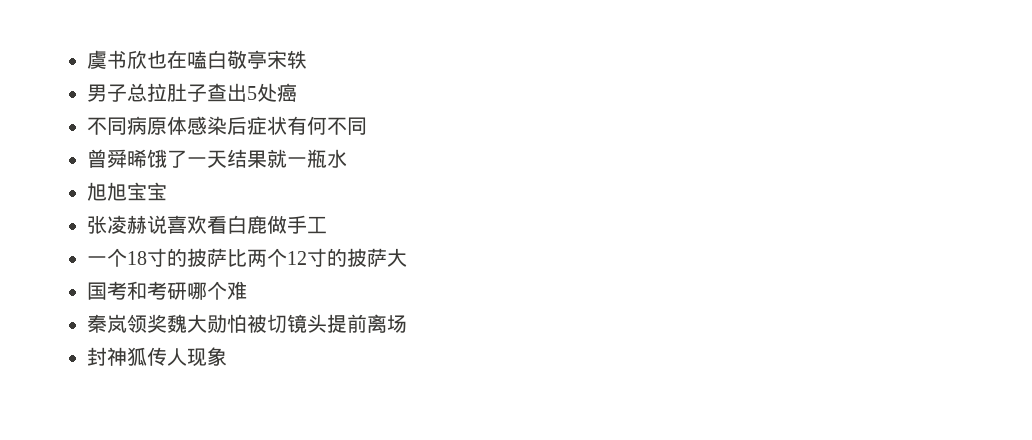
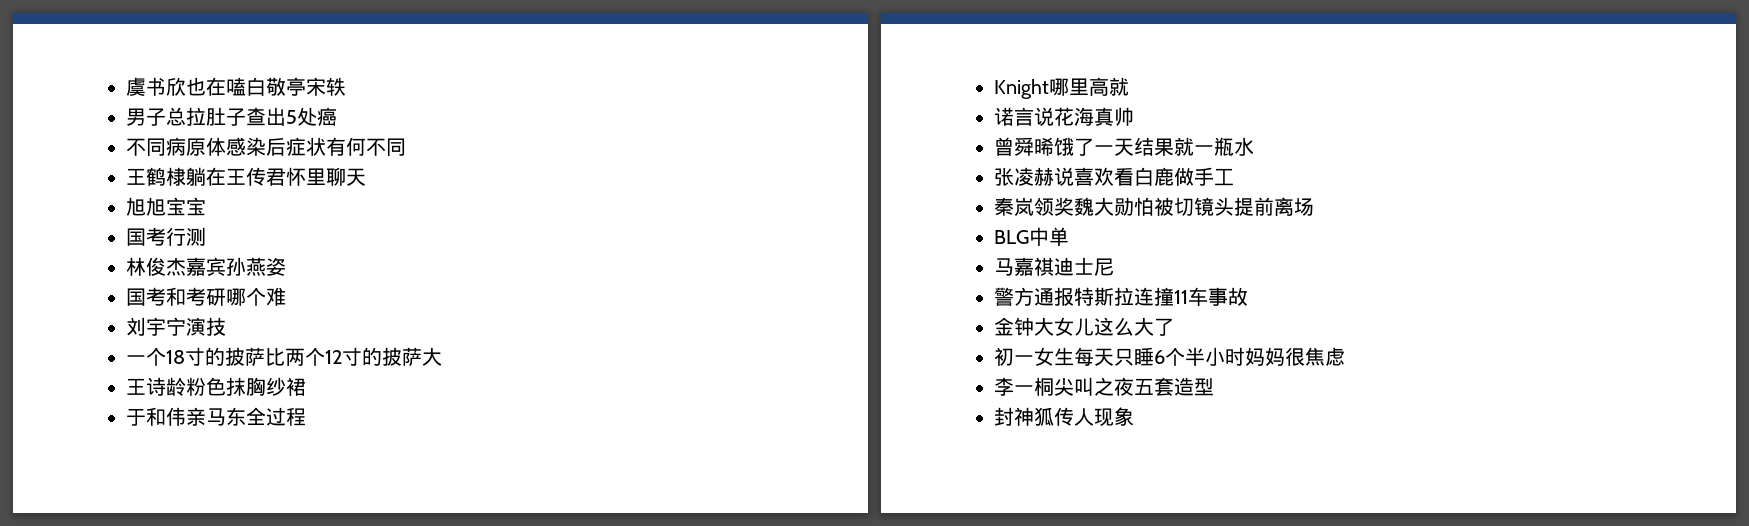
- 曾舜晞饿了一天结果就一瓶水
+ 王鹤棣躺在王传君怀里聊天
  旭旭宝宝
- 张凌赫说喜欢看白鹿做手工
+ 国考行测
+ 林俊杰嘉宾孙燕姿
+ 国考和考研哪个难
+ 刘宇宁演技
- 国考和考研哪个难
+ 王诗龄粉色抹胸纱裙
+ 于和伟亲马东全过程
+ Knight哪里高就
+ 诺言说花海真帅
+ 曾舜晞饿了一天结果就一瓶水
+ 张凌赫说喜欢看白鹿做手工
+ BLG中单
+ 马嘉祺迪士尼
+ 警方通报特斯拉连撞11车事故
+ 金钟大女儿这么大了
+ 初一女生每天只睡6个半小时妈妈很焦虑
+ 李一桐尖叫之夜五套造型

